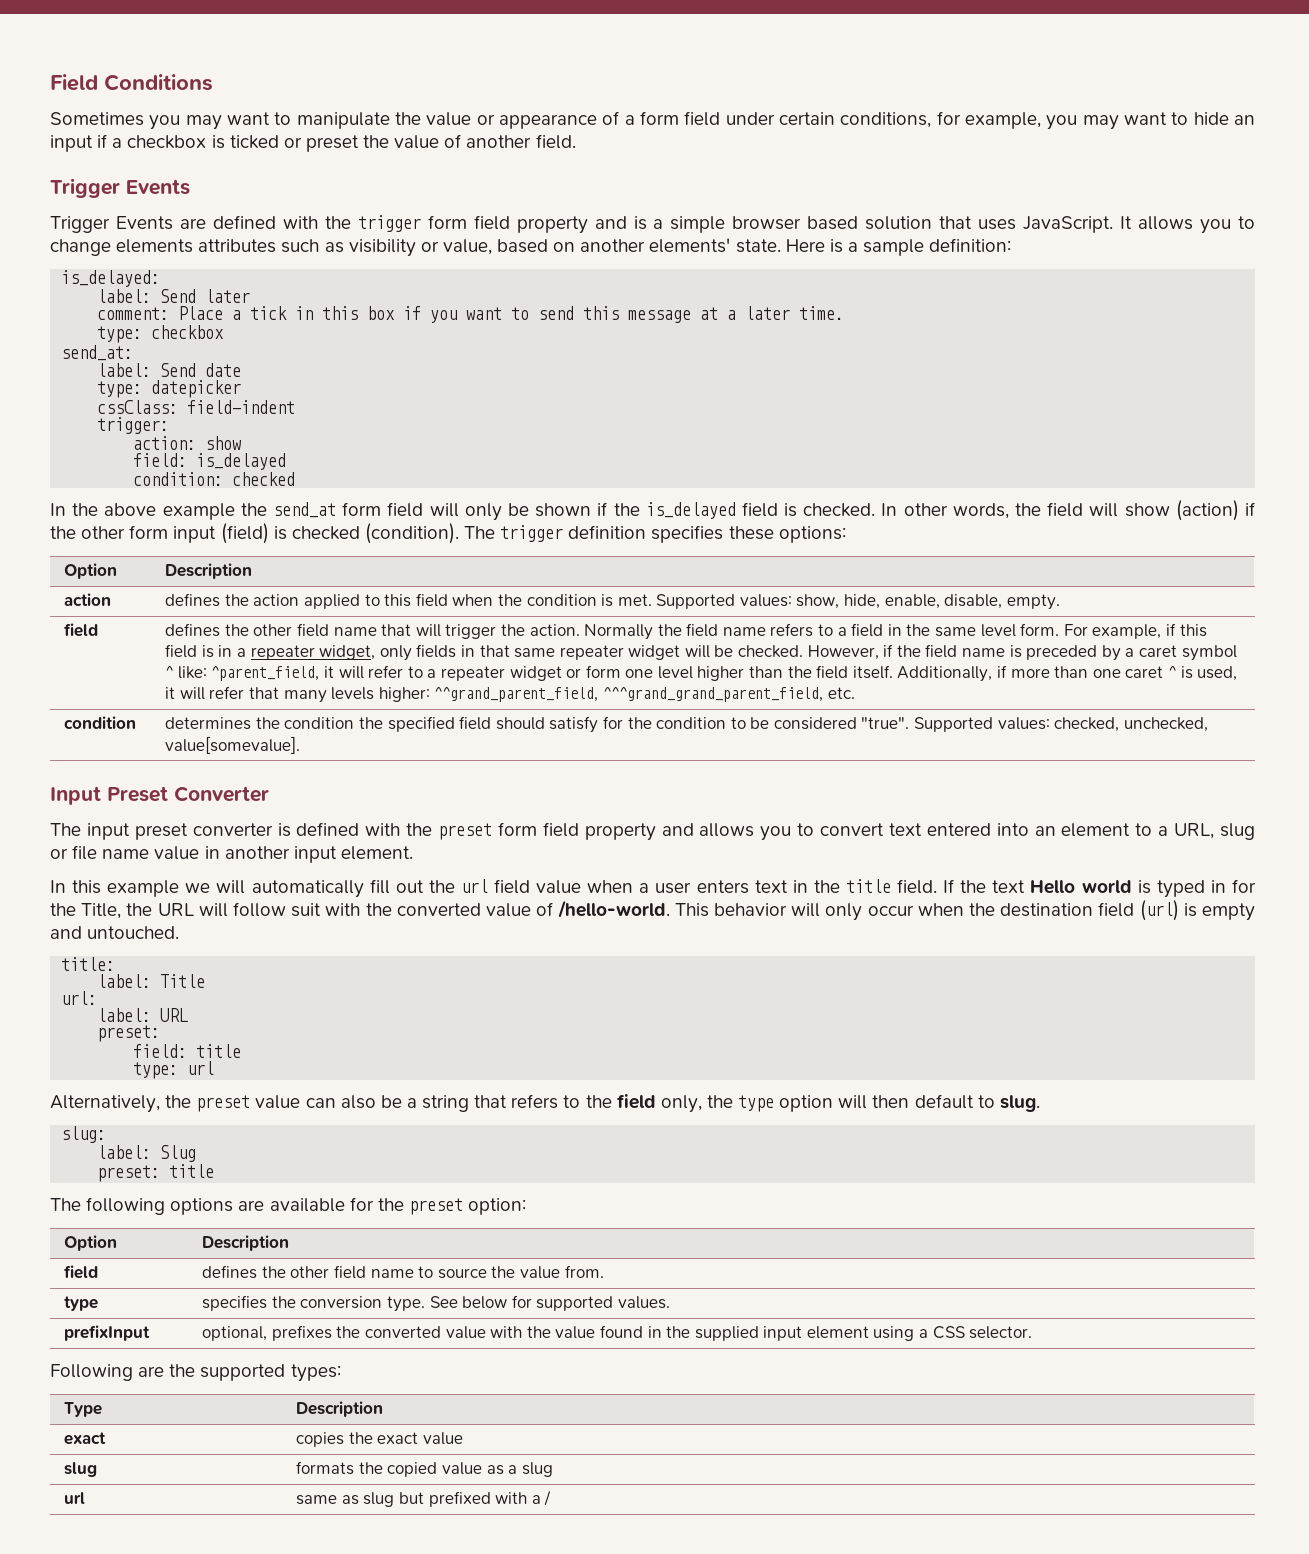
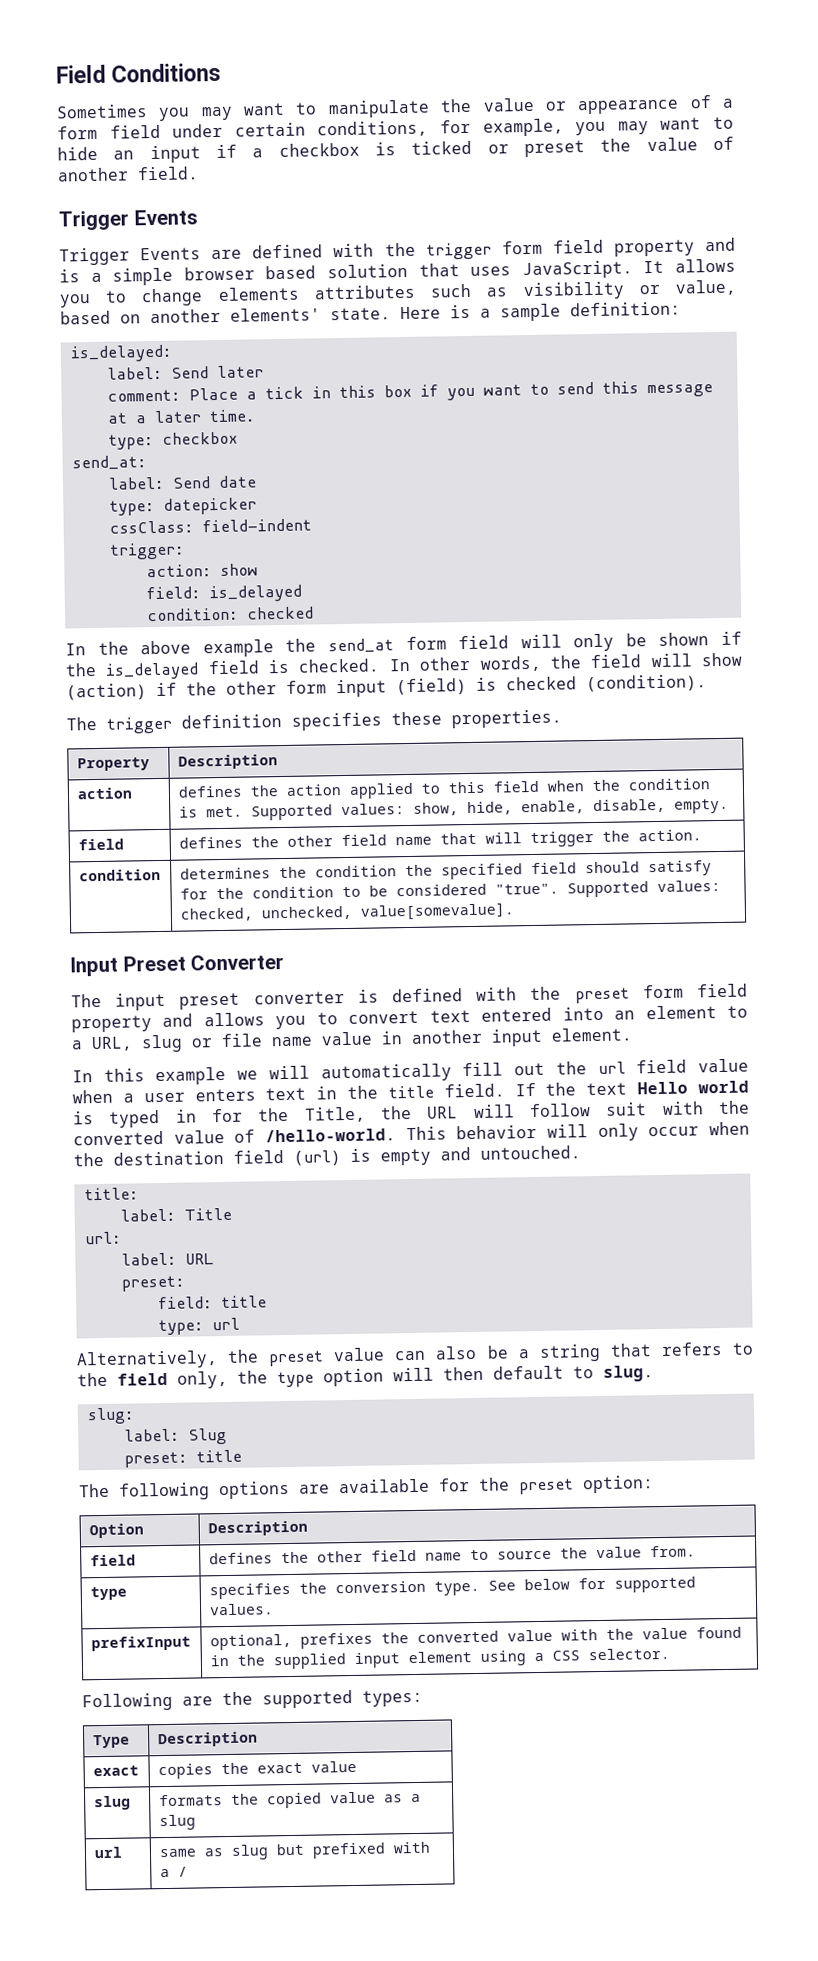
- In other words, the field will show (action) if the other form input (field) is checked (condition). The trigger definition specifies these options:
- Option | Description
+ In other words, the field will show (action) if the other form input (field) is checked (condition).
+ The trigger definition specifies these properties.
+ Property | Description
- Normally the field name refers to a field in the same level form. For example, if this field is in a repeater widget, only fields in that same repeater widget will be checked. However, if the field name is preceded by a caret symbol ^ like: ^parent_field, it will refer to a repeater widget or form one level higher than the field itself. Additionally, if more than one caret ^ is used, it will refer that many levels higher: ^^grand_parent_field, ^^^grand_grand_parent_field, etc.

